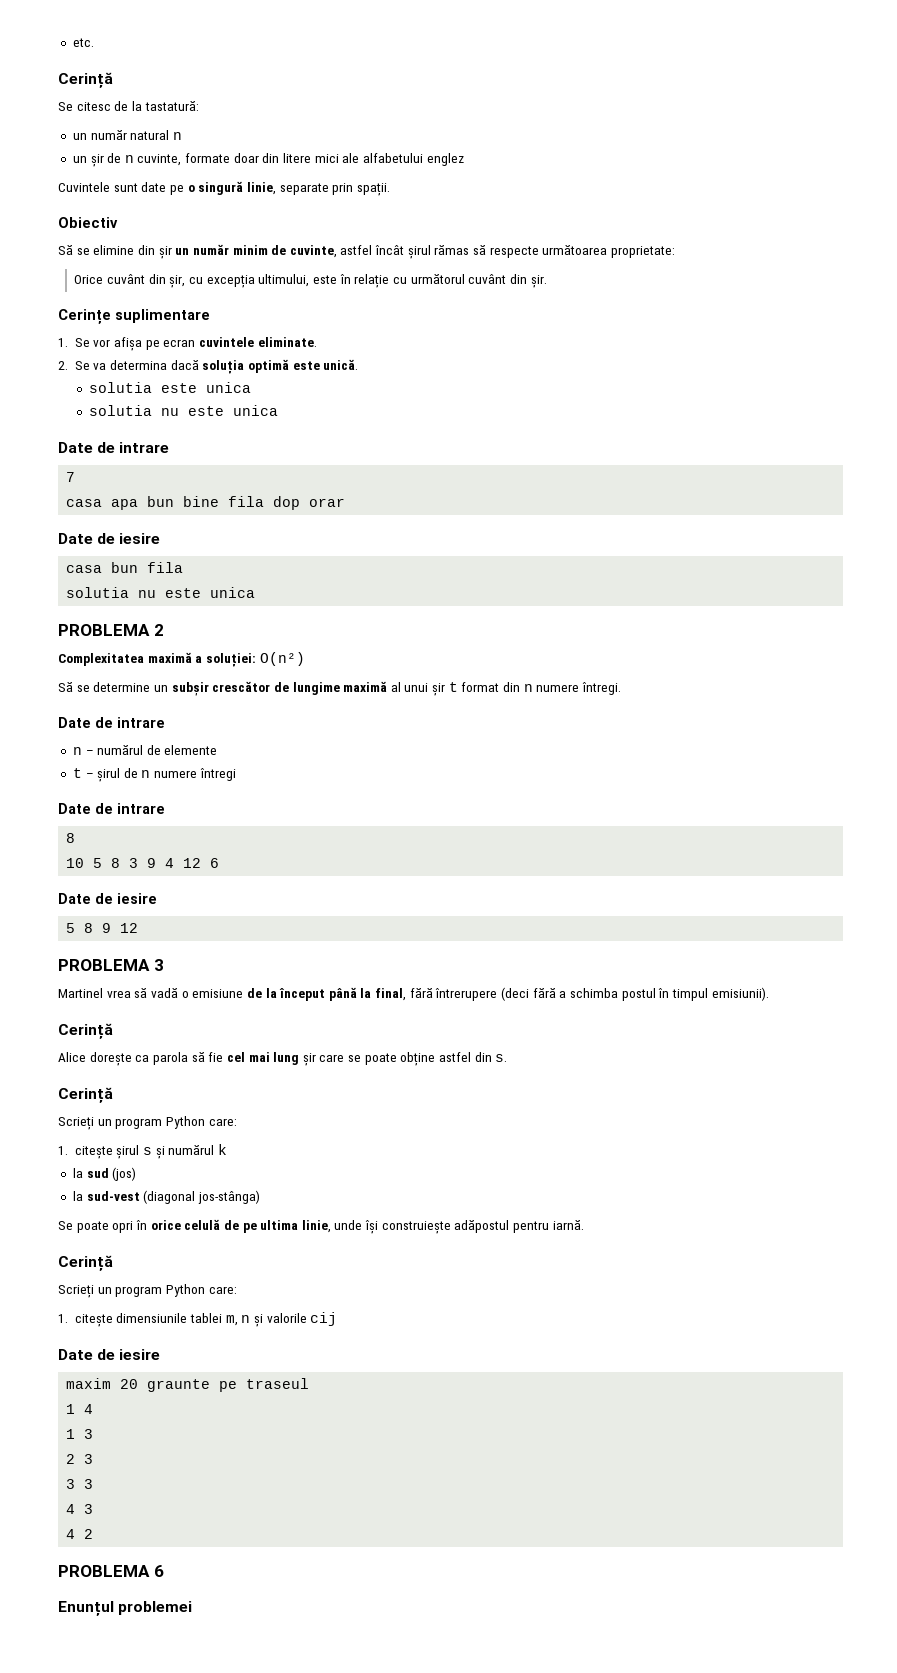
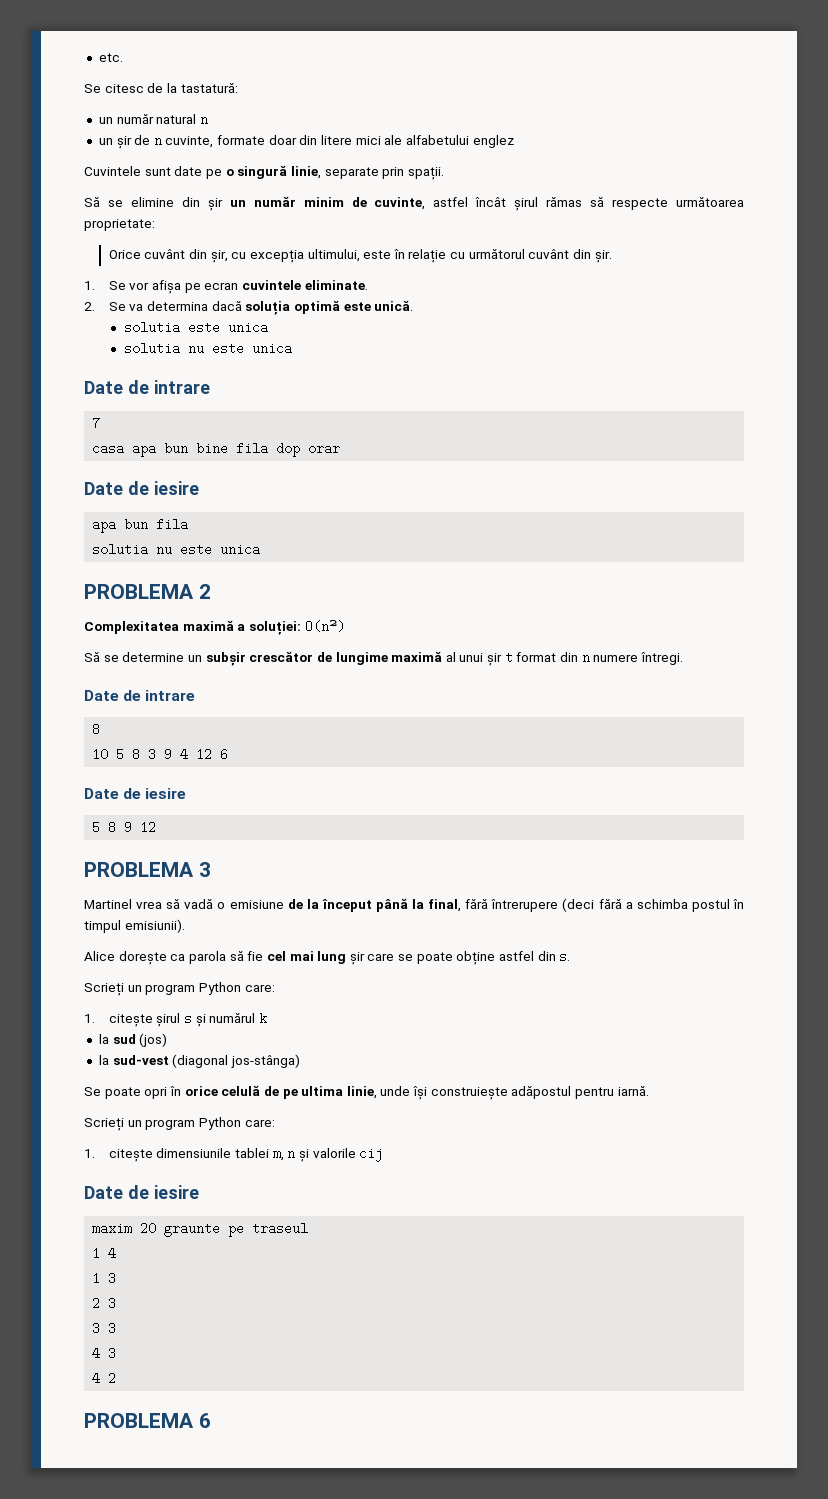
  etc.
- Cerință
- Obiectiv
- Cerințe suplimentare
- casa bun fila
+ apa bun fila
- n – numărul de elemente
- t – șirul de n numere întregi
- Date de intrare
  Martinel vrea să vadă o emisiune de la început până la final, fără întrerupere (deci fără a schimba postul în timpul emisiunii).
- Cerință
  Alice dorește ca parola să fie cel mai lung șir care se poate obține astfel din s.
- Cerință
  Se poate opri în orice celulă de pe ultima linie, unde își construiește adăpostul pentru iarnă.
- Cerință
- Enunțul problemei

